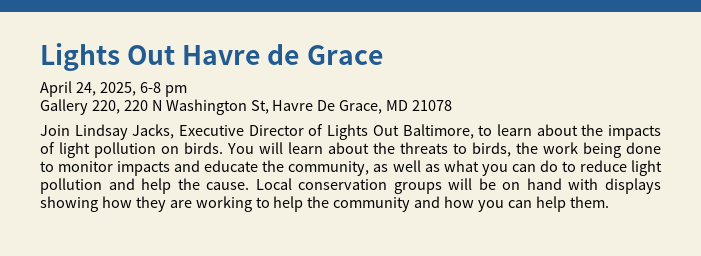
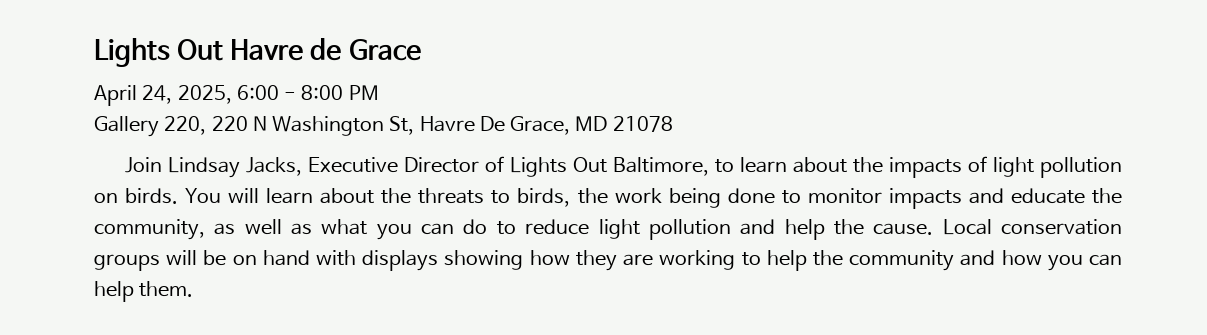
- April 24, 2025, 6-8 pm
+ April 24, 2025, 6:00 - 8:00 PM

